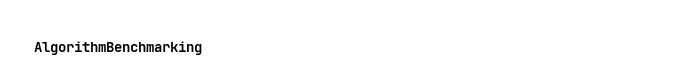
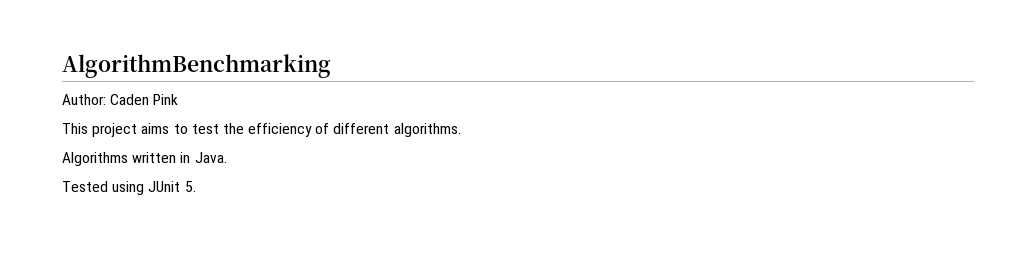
+ Author: Caden Pink
+ This project aims to test the efficiency of different algorithms.
+ Algorithms written in Java.
+ Tested using JUnit 5.

